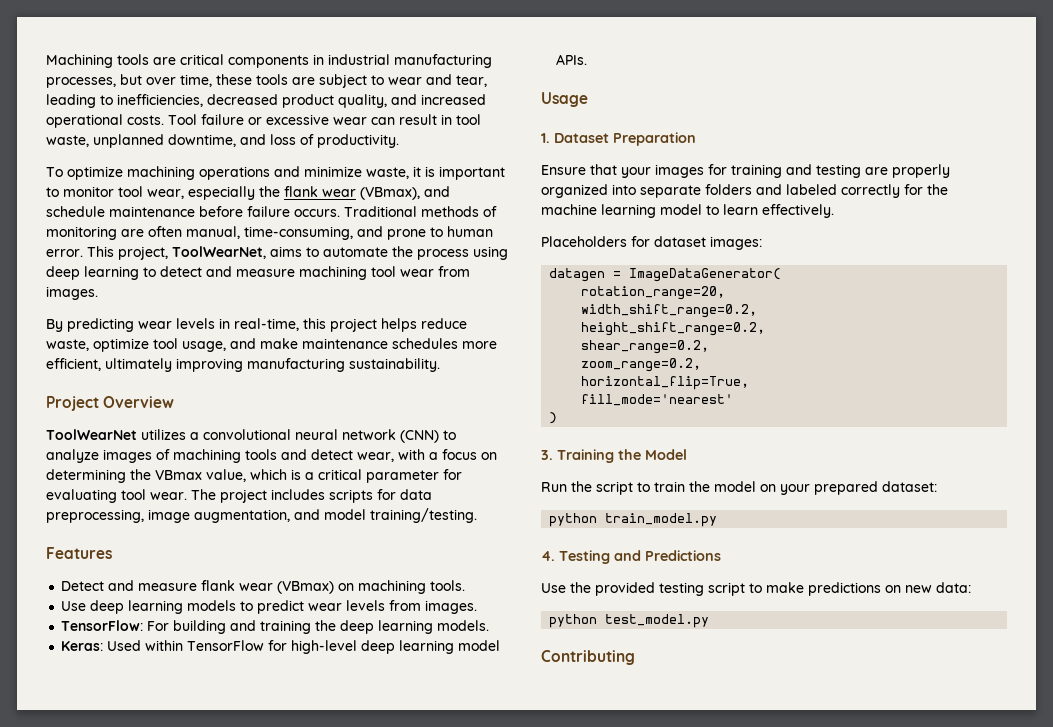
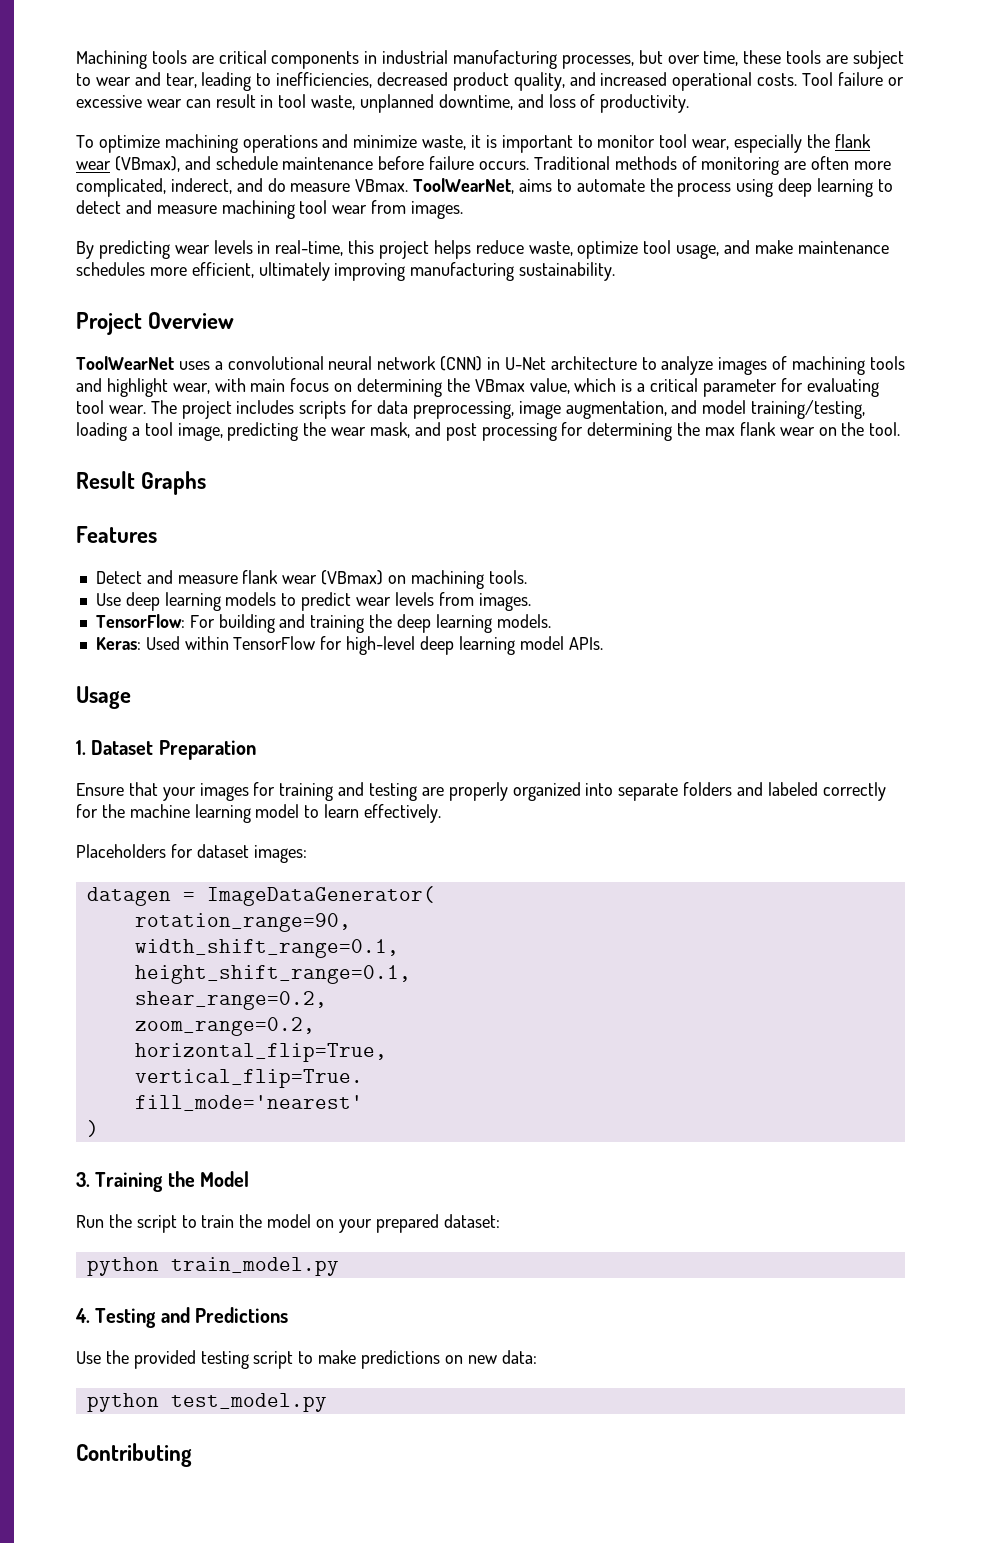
- Traditional methods of monitoring are often manual, time-consuming, and prone to human error. This project, ToolWearNet, aims to automate the process using deep learning to detect and measure machining tool wear from images.
+ Traditional methods of monitoring are often more complicated, inderect, and do measure VBmax. ToolWearNet, aims to automate the process using deep learning to detect and measure machining tool wear from images.
- ToolWearNet utilizes a convolutional neural network (CNN) to analyze images of machining tools and detect wear, with a focus on determining the VBmax value, which is a critical parameter for evaluating tool wear.
+ ToolWearNet uses a convolutional neural network (CNN) in U-Net architecture to analyze images of machining tools and highlight wear, with main focus on determining the VBmax value, which is a critical parameter for evaluating tool wear.
- The project includes scripts for data preprocessing, image augmentation, and model training/testing.
+ The project includes scripts for data preprocessing, image augmentation, and model training/testing, loading a tool image, predicting the wear mask, and post processing for determining the max flank wear on the tool.
+ Result Graphs
- rotation_range=20,
- width_shift_range=0.2,
- height_shift_range=0.2,
+ rotation_range=90,
+ width_shift_range=0.1,
+ height_shift_range=0.1,
+ vertical_flip=True.

